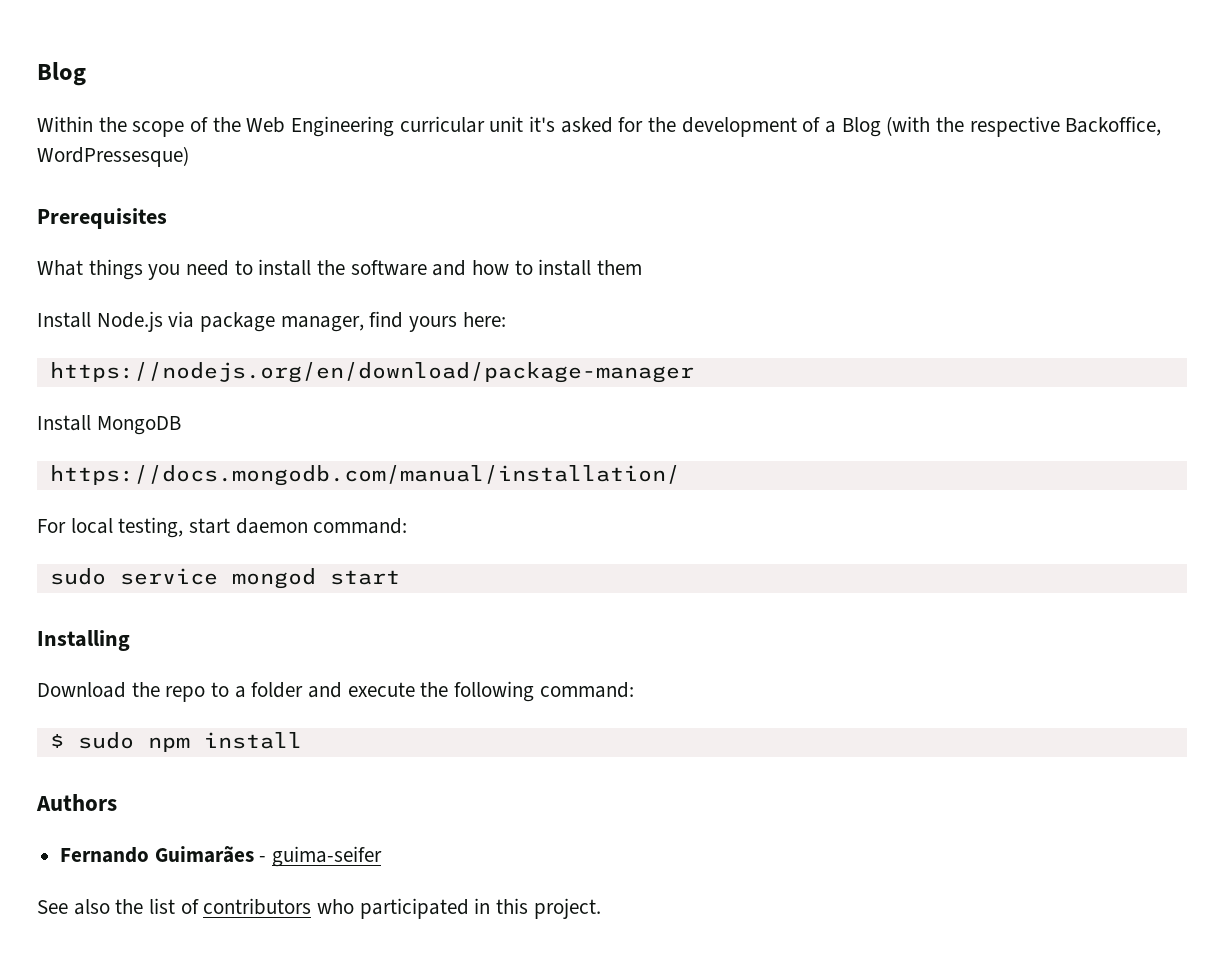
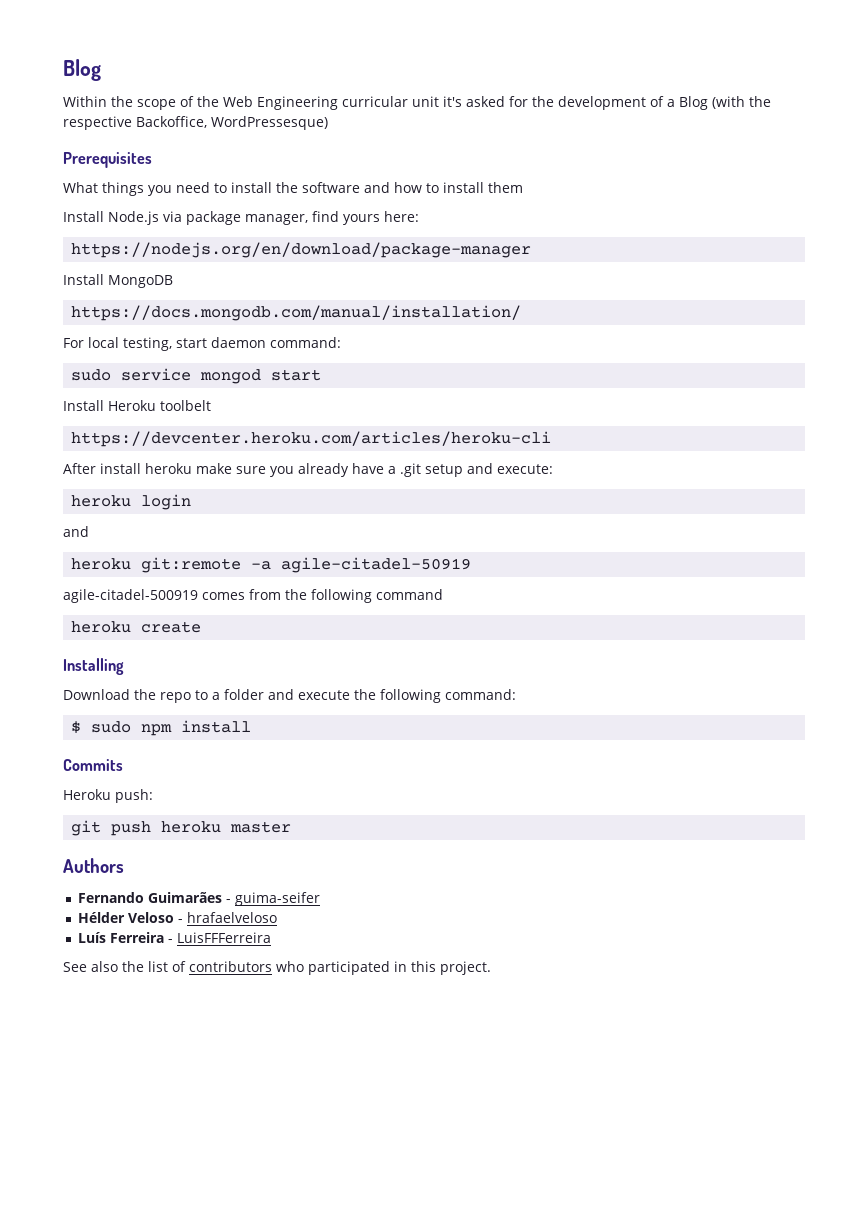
+ Install Heroku toolbelt
+ https://devcenter.heroku.com/articles/heroku-cli
+ After install heroku make sure you already have a .git setup and execute:
+ heroku login
+ and
+ heroku git:remote -a agile-citadel-50919
+ agile-citadel-500919 comes from the following command
+ heroku create
+ Commits
+ Heroku push:
+ git push heroku master
+ Hélder Veloso - hrafaelveloso
+ Luís Ferreira - LuisFFFerreira

